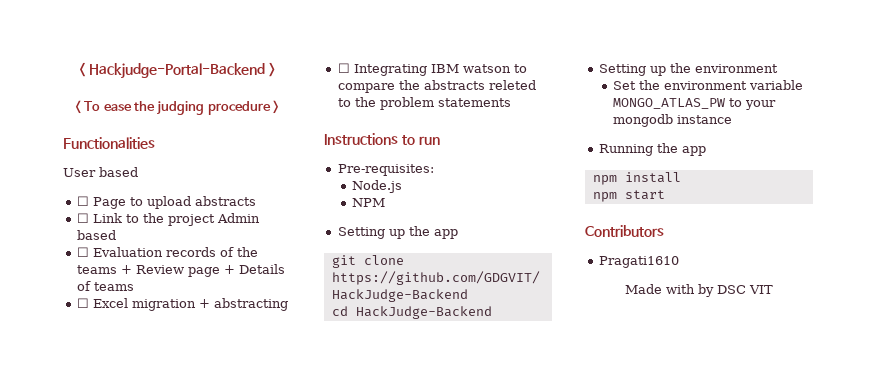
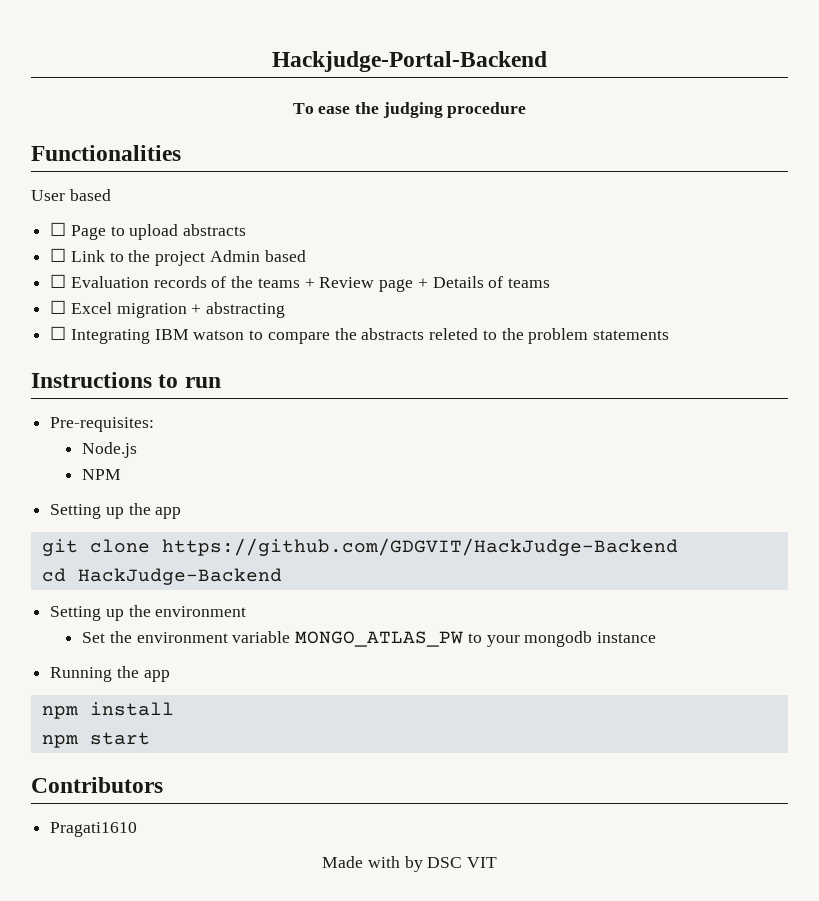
- < Hackjudge-Portal-Backend >
- < To ease the judging procedure >
+ Hackjudge-Portal-Backend
+ To ease the judging procedure

